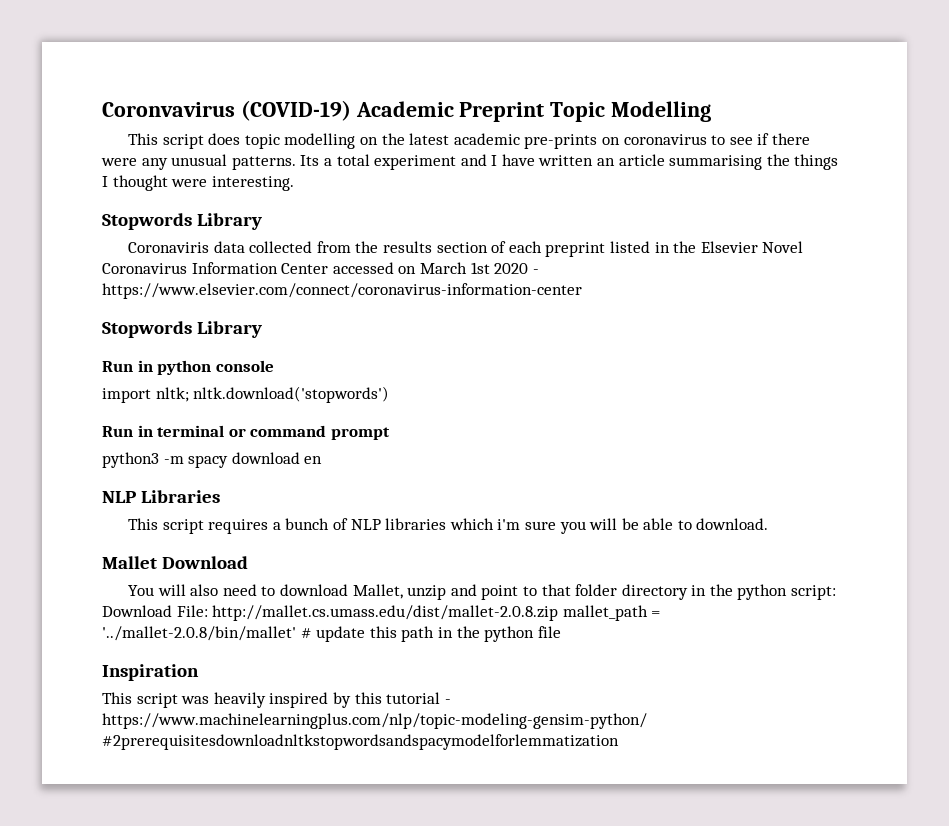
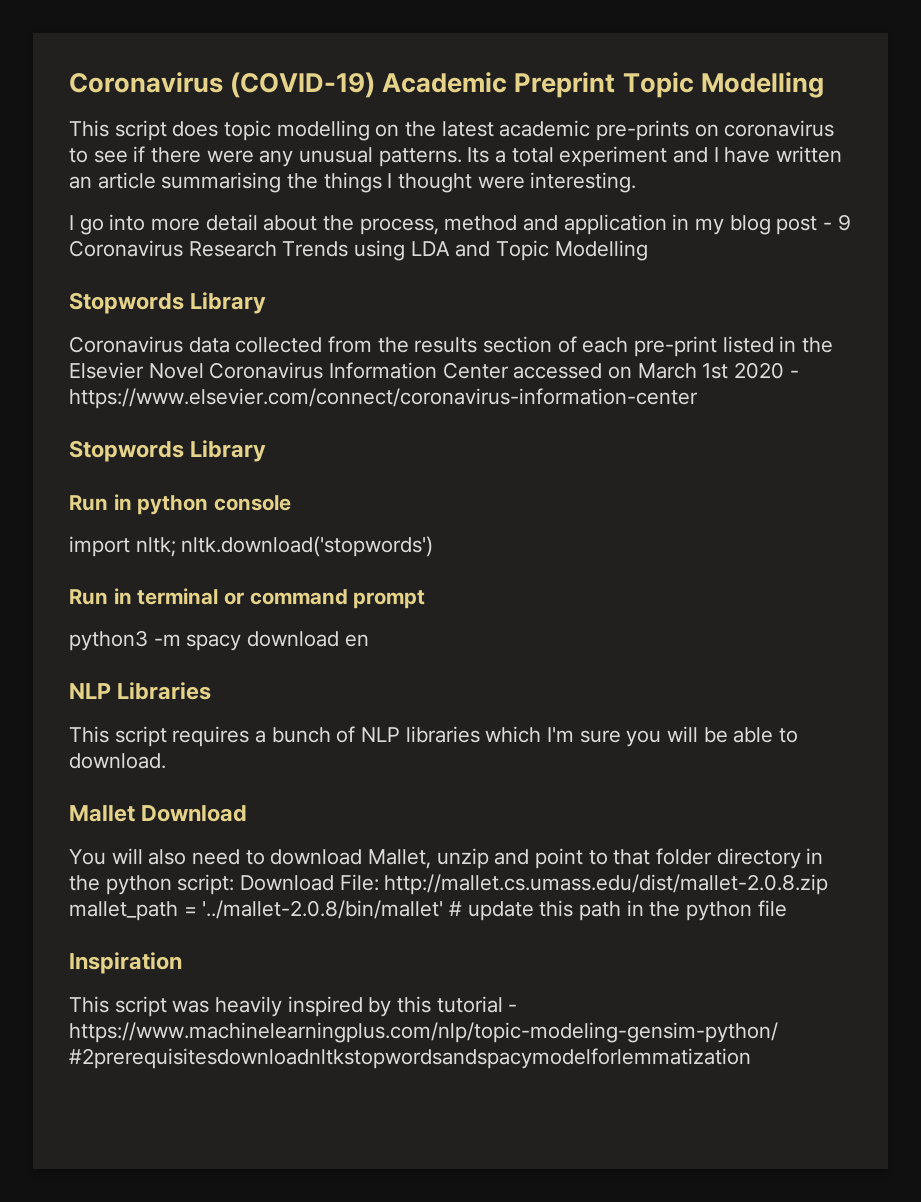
- Coronvavirus (COVID-19) Academic Preprint Topic Modelling
+ Coronavirus (COVID-19) Academic Preprint Topic Modelling
  Its a total experiment and I have written an article summarising the things I thought were interesting.
+ I go into more detail about the process, method and application in my blog post - 9 Coronavirus Research Trends using LDA and Topic Modelling
  Stopwords Library
- Coronaviris data collected from the results section of each preprint listed in the Elsevier Novel Coronavirus Information Center accessed on March 1st 2020 - https://www.elsevier.com/connect/coronavirus-information-center
+ Coronavirus data collected from the results section of each pre-print listed in the Elsevier Novel Coronavirus Information Center accessed on March 1st 2020 - https://www.elsevier.com/connect/coronavirus-information-center
- This script requires a bunch of NLP libraries which i'm sure you will be able to download.
+ This script requires a bunch of NLP libraries which I'm sure you will be able to download.

